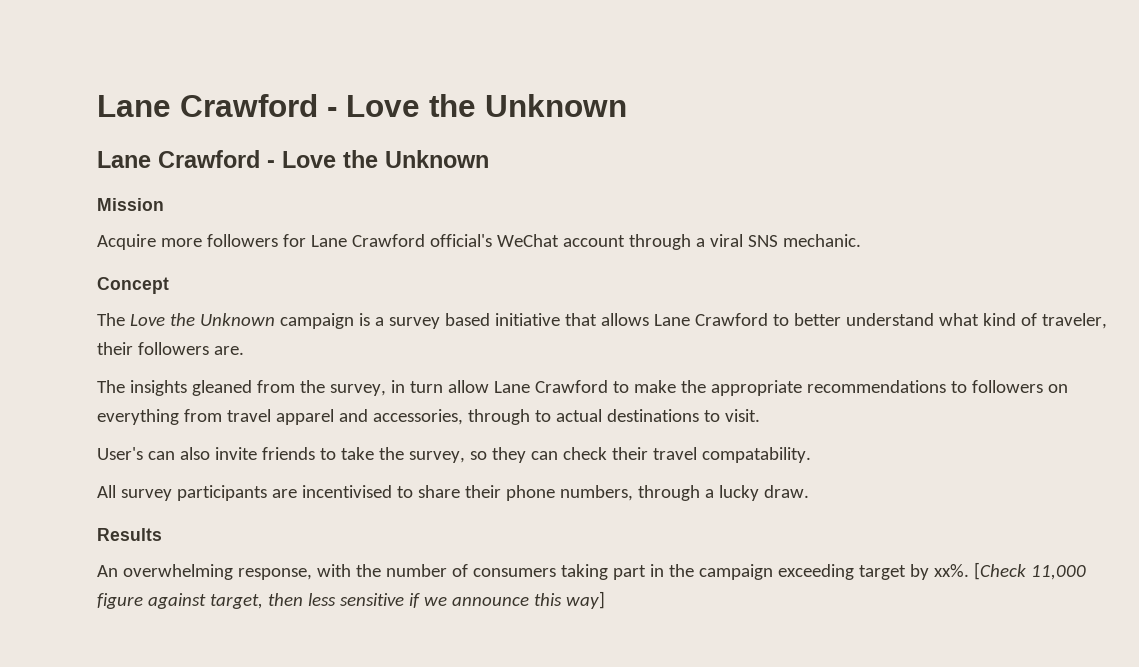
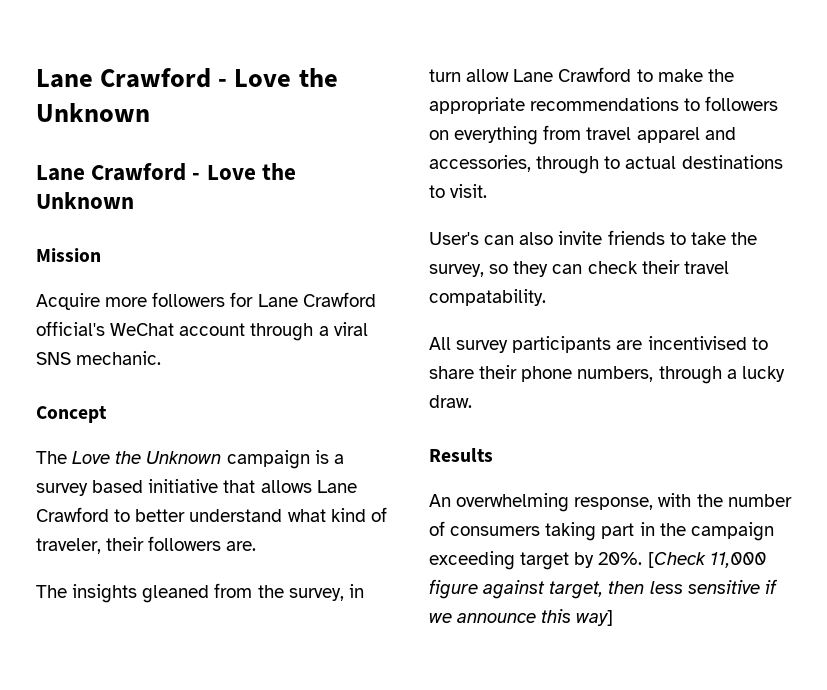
- An overwhelming response, with the number of consumers taking part in the campaign exceeding target by xx%.
+ An overwhelming response, with the number of consumers taking part in the campaign exceeding target by 20%.

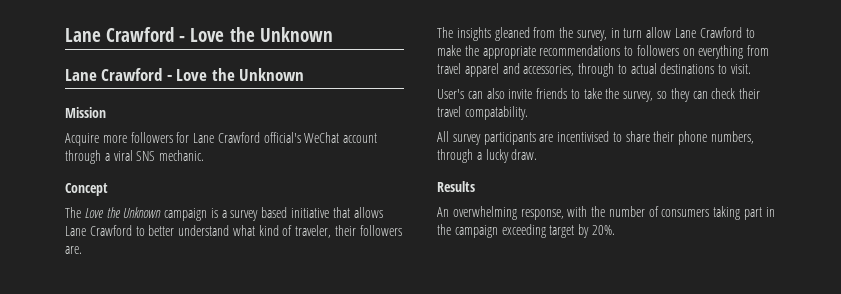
- [Check 11,000 figure against target, then less sensitive if we announce this way]

